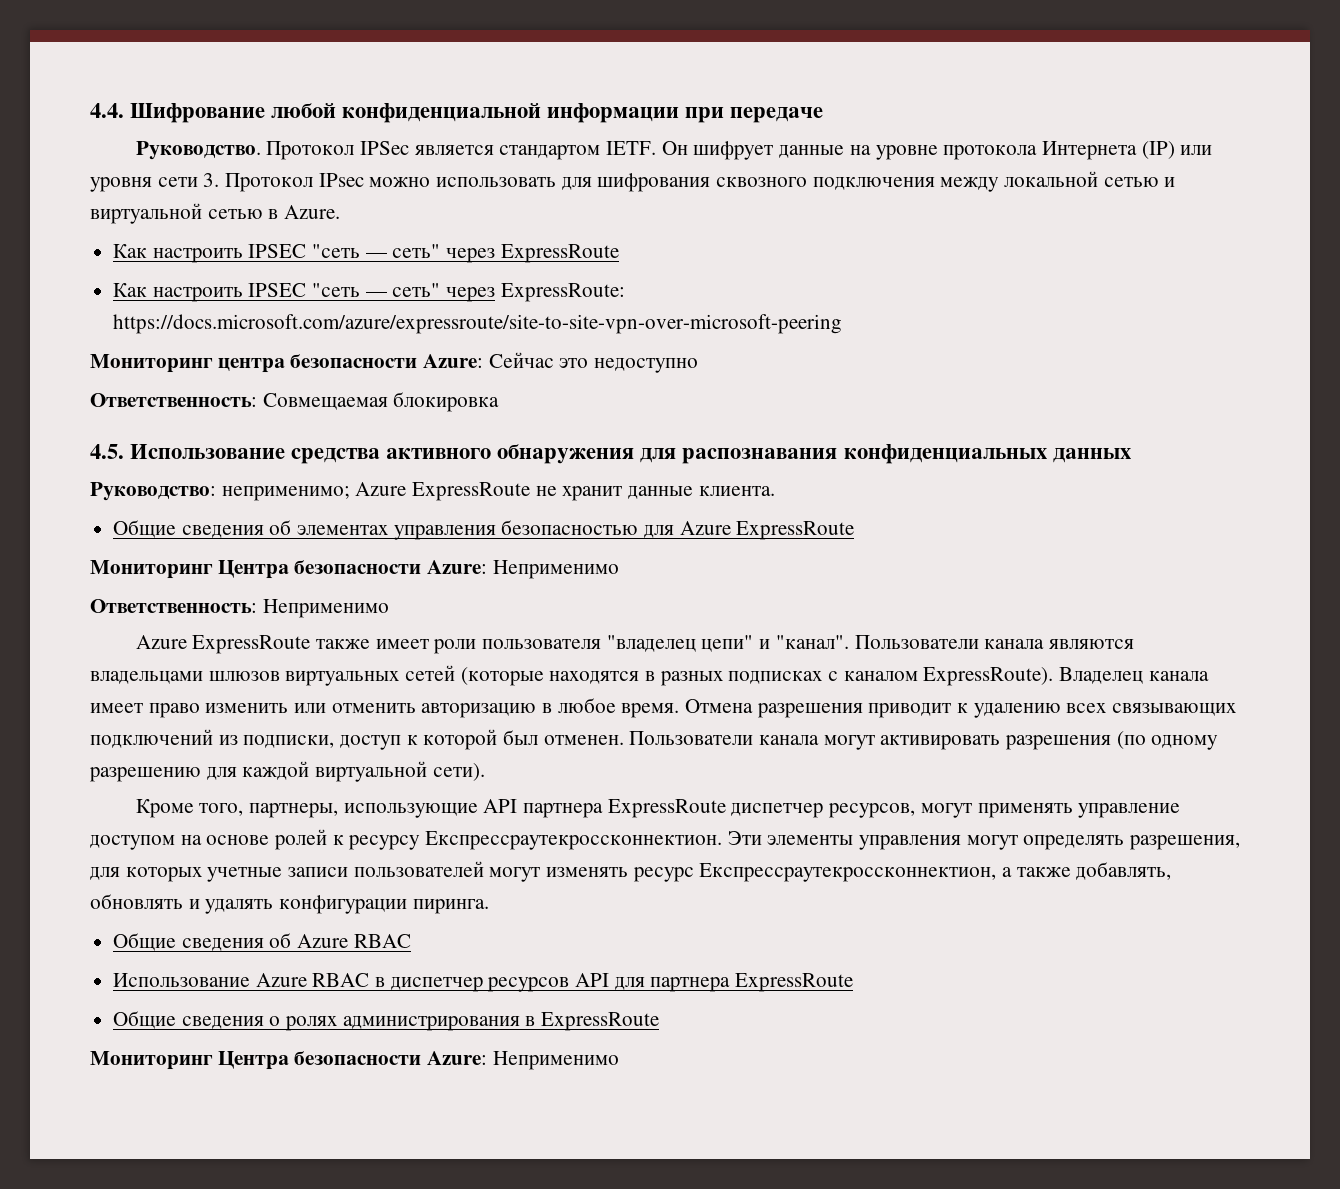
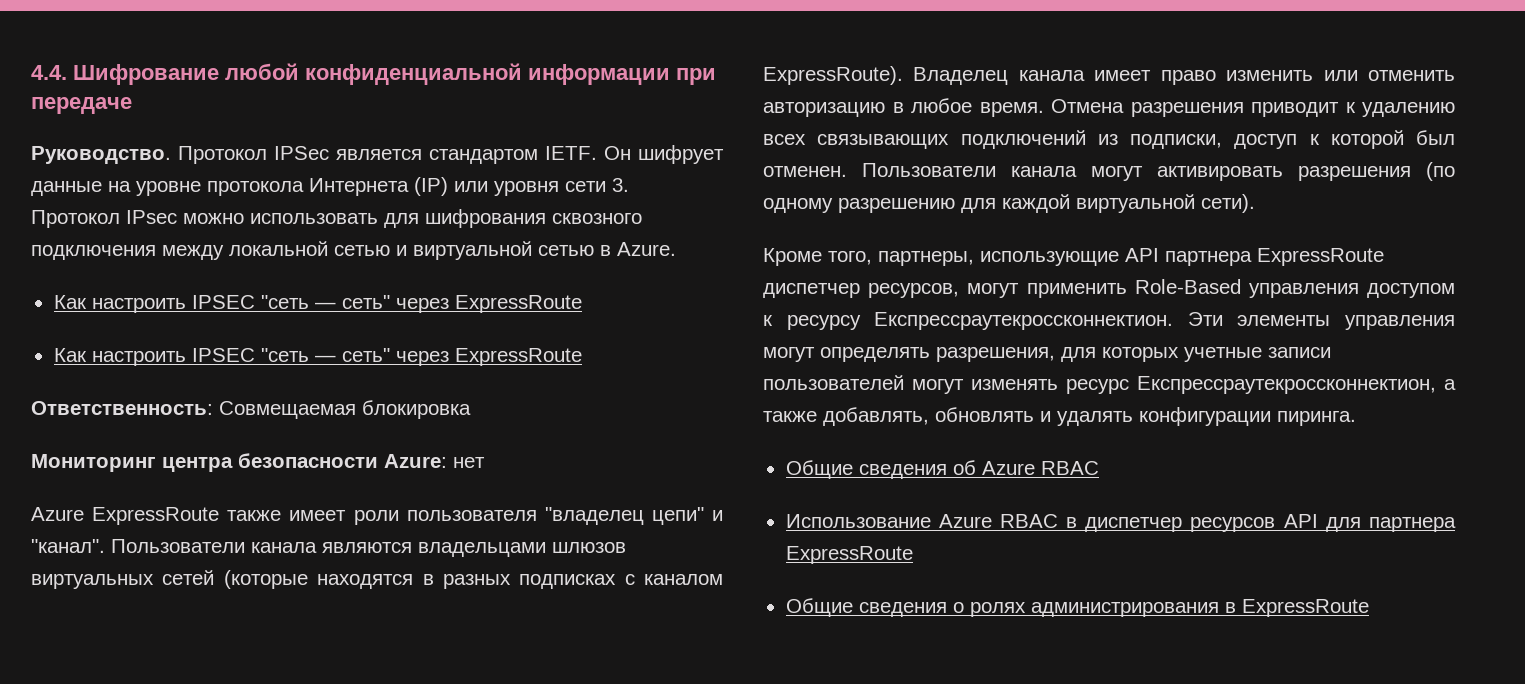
  Он шифрует данные на уровне протокола Интернета (IP) или уровня сети 3. Протокол IPsec можно использовать для шифрования сквозного подключения между локальной сетью и виртуальной сетью в Azure.
  Как настроить IPSEC "сеть — сеть" через ExpressRoute
- Как настроить IPSEC "сеть — сеть" через ExpressRoute: https://docs.microsoft.com/azure/expressroute/site-to-site-vpn-over-microsoft-peering
+ Как настроить IPSEC "сеть — сеть" через ExpressRoute
+ Ответственность: Совмещаемая блокировка
- Мониторинг центра безопасности Azure: Сейчас это недоступно
- Ответственность: Совмещаемая блокировка
- 4.5. Использование средства активного обнаружения для распознавания конфиденциальных данных
- Руководство: неприменимо; Azure ExpressRoute не хранит данные клиента.
- Общие сведения об элементах управления безопасностью для Azure ExpressRoute
- Мониторинг Центра безопасности Azure: Неприменимо
- Ответственность: Неприменимо
+ Мониторинг центра безопасности Azure: нет
- Кроме того, партнеры, использующие API партнера ExpressRoute диспетчер ресурсов, могут применять управление доступом на основе ролей к ресурсу Експрессраутекроссконнектион.
+ Кроме того, партнеры, использующие API партнера ExpressRoute диспетчер ресурсов, могут применить Role-Based управления доступом к ресурсу Експрессраутекроссконнектион.
  Общие сведения о ролях администрирования в ExpressRoute
- Мониторинг Центра безопасности Azure: Неприменимо

